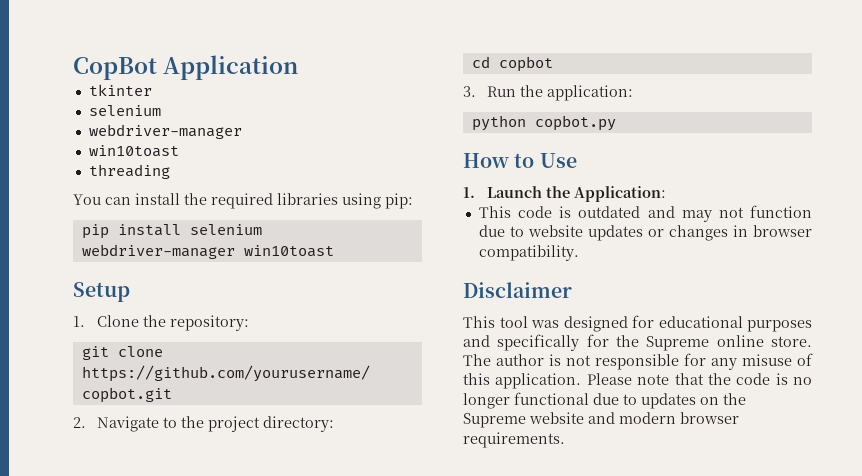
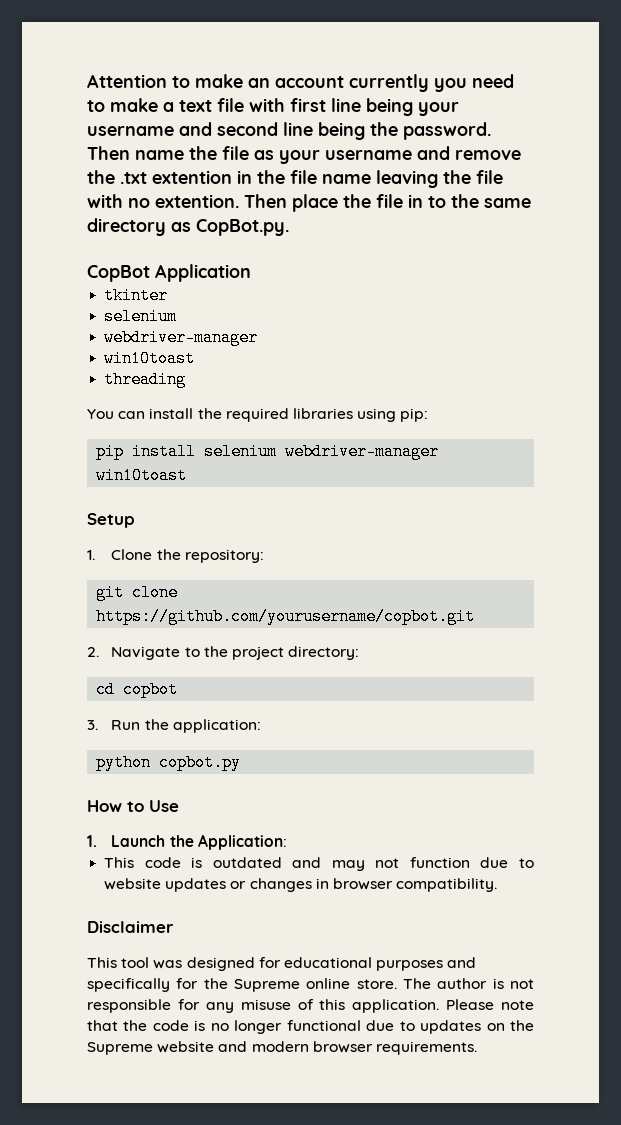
+ Attention to make an account currently you need to make a text file with first line being your username and second line being the password. Then name the file as your username and remove the .txt extention in the file name leaving the file with no extention. Then place the file in to the same directory as CopBot.py.

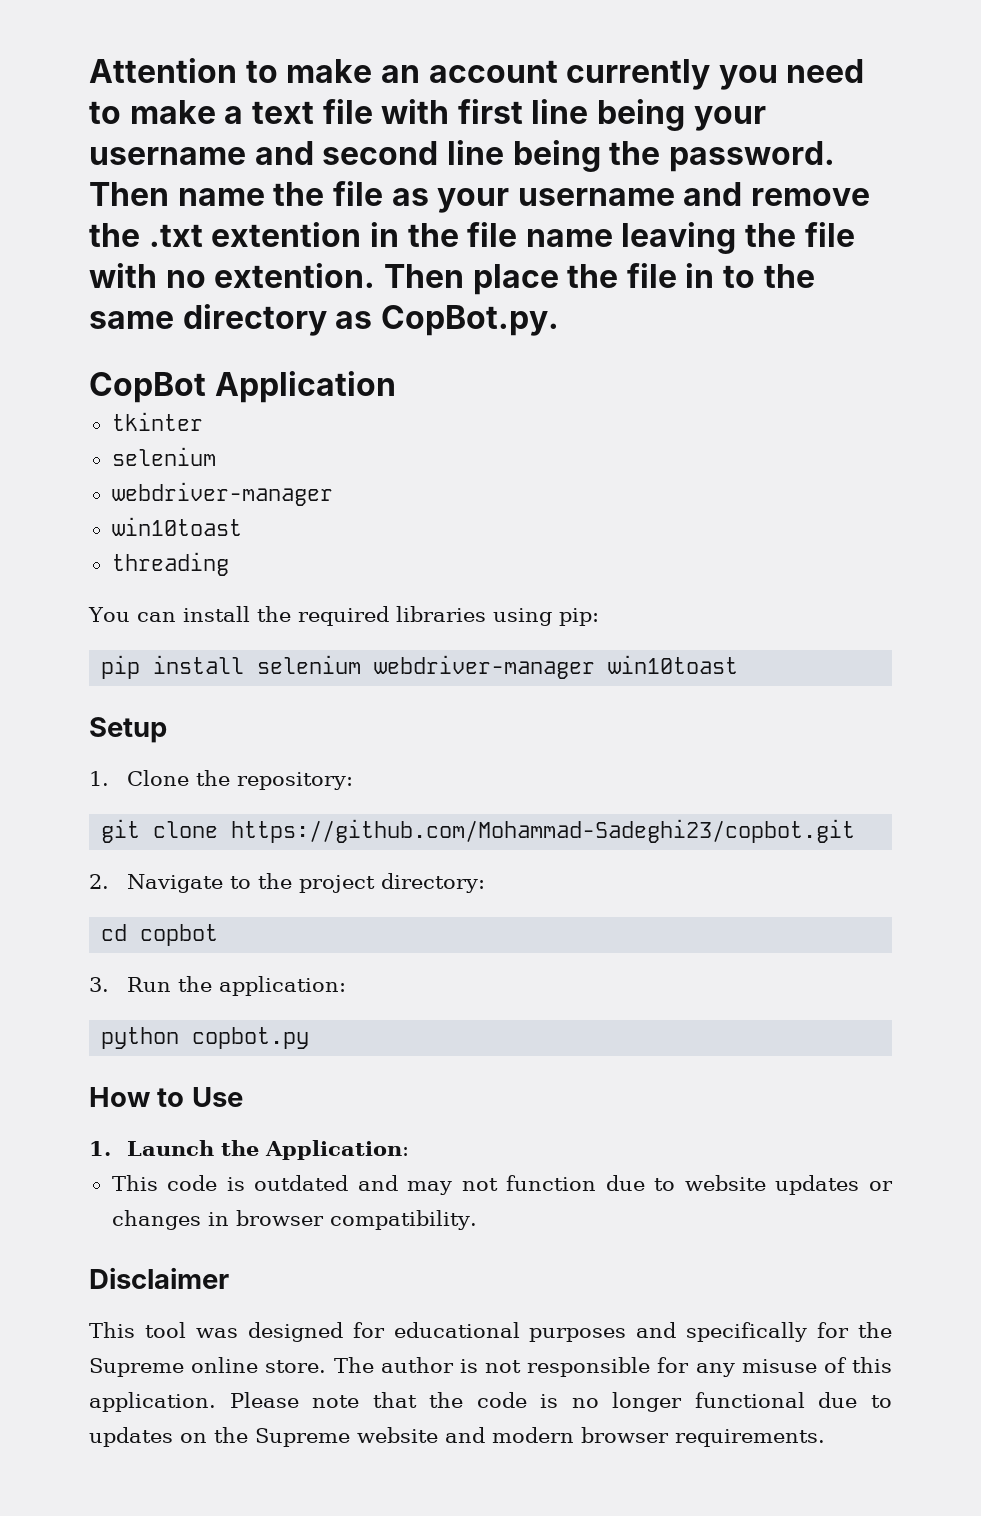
- git clone https://github.com/yourusername/copbot.git
+ git clone https://github.com/Mohammad-Sadeghi23/copbot.git

